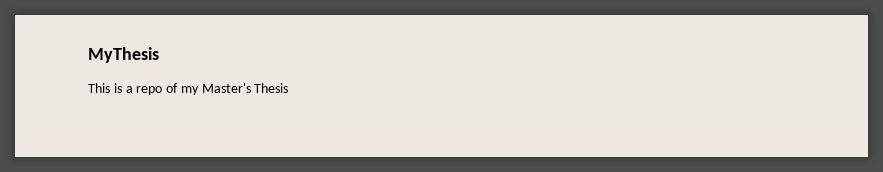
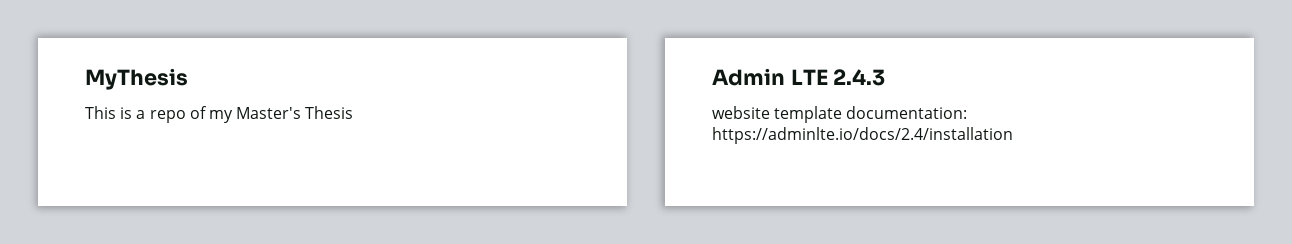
+ Admin LTE 2.4.3
+ website template documentation: https://adminlte.io/docs/2.4/installation

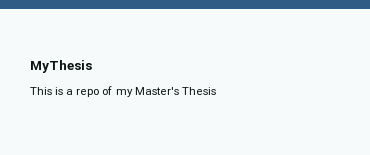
- Admin LTE 2.4.3
- website template documentation: https://adminlte.io/docs/2.4/installation

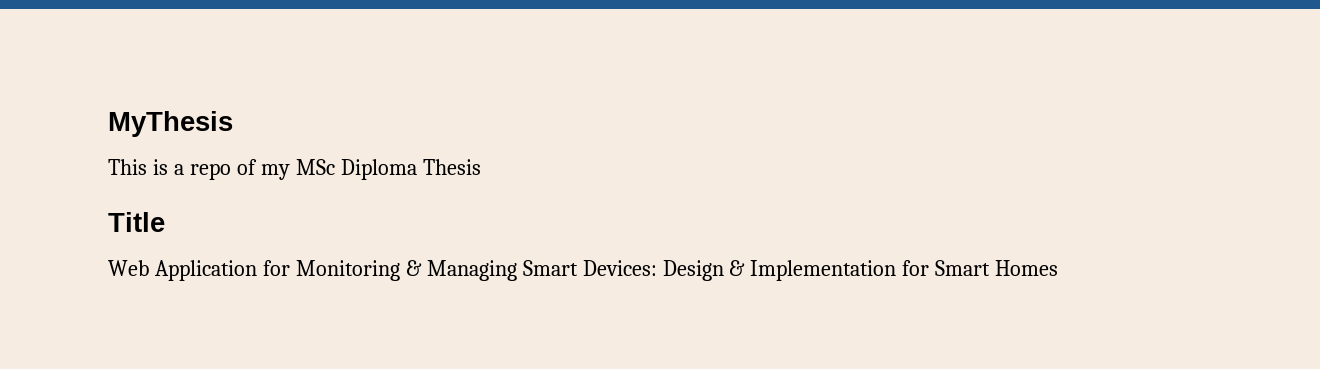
- This is a repo of my Master's Thesis
+ This is a repo of my MSc Diploma Thesis
+ Title
+ Web Application for Monitoring & Managing Smart Devices: Design & Implementation for Smart Homes

